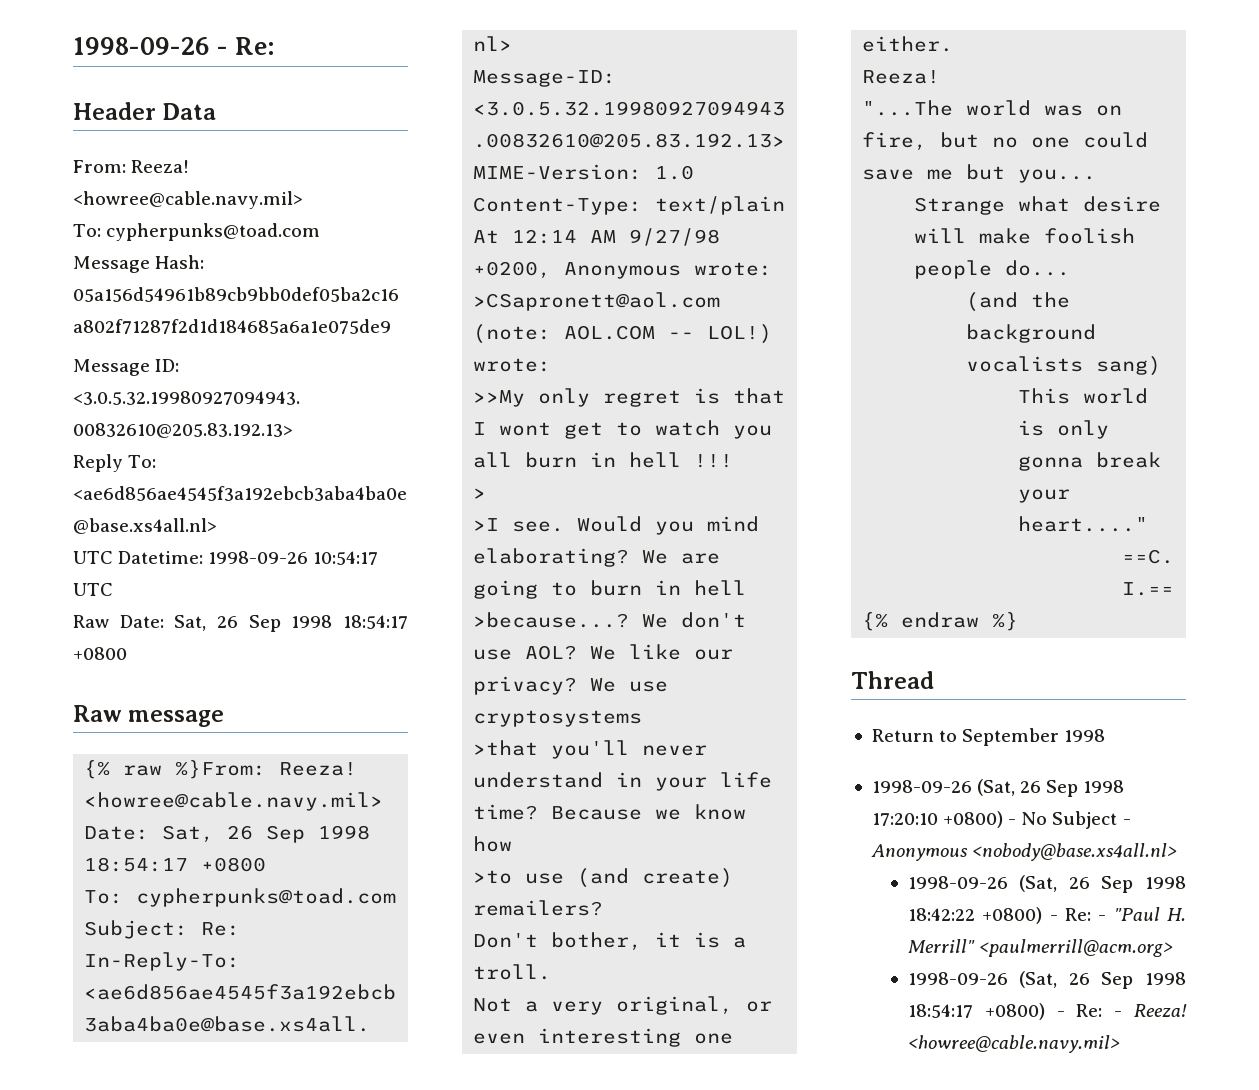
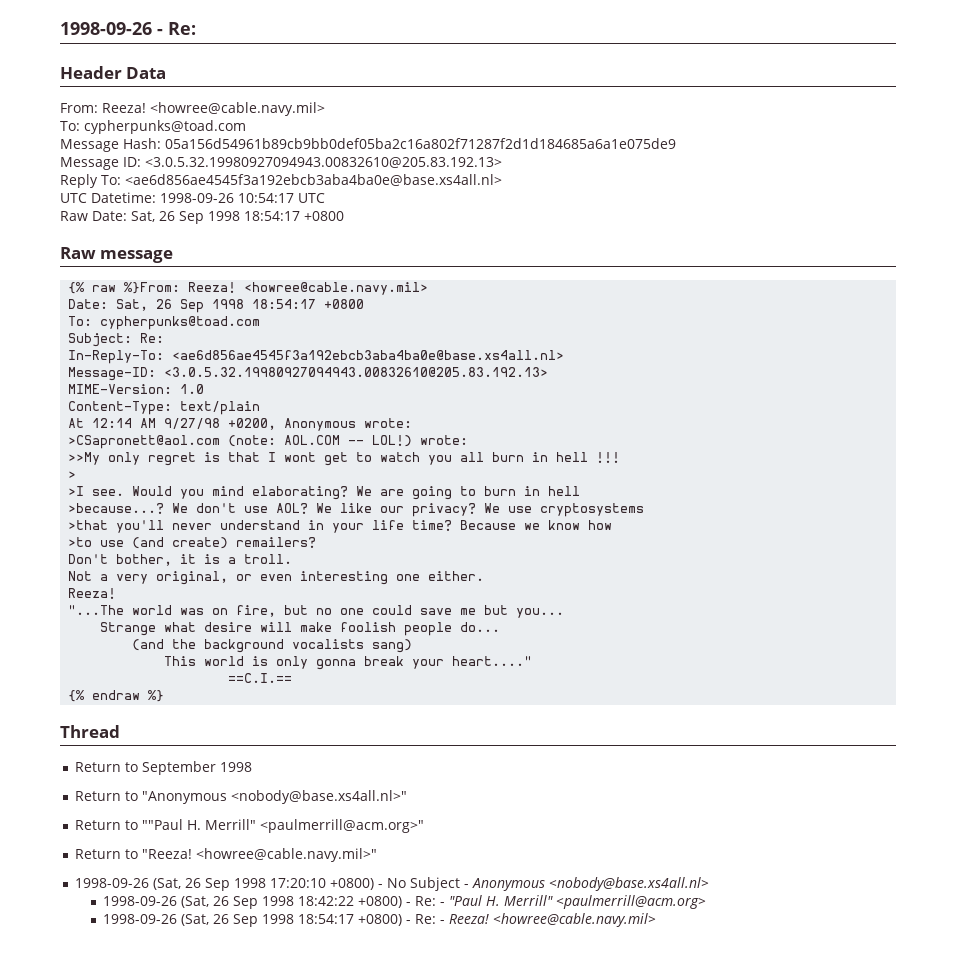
+ Return to "Anonymous <nobody@base.xs4all.nl>"
+ Return to ""Paul H. Merrill" <paulmerrill@acm.org>"
+ Return to "Reeza! <howree@cable.navy.mil>"

